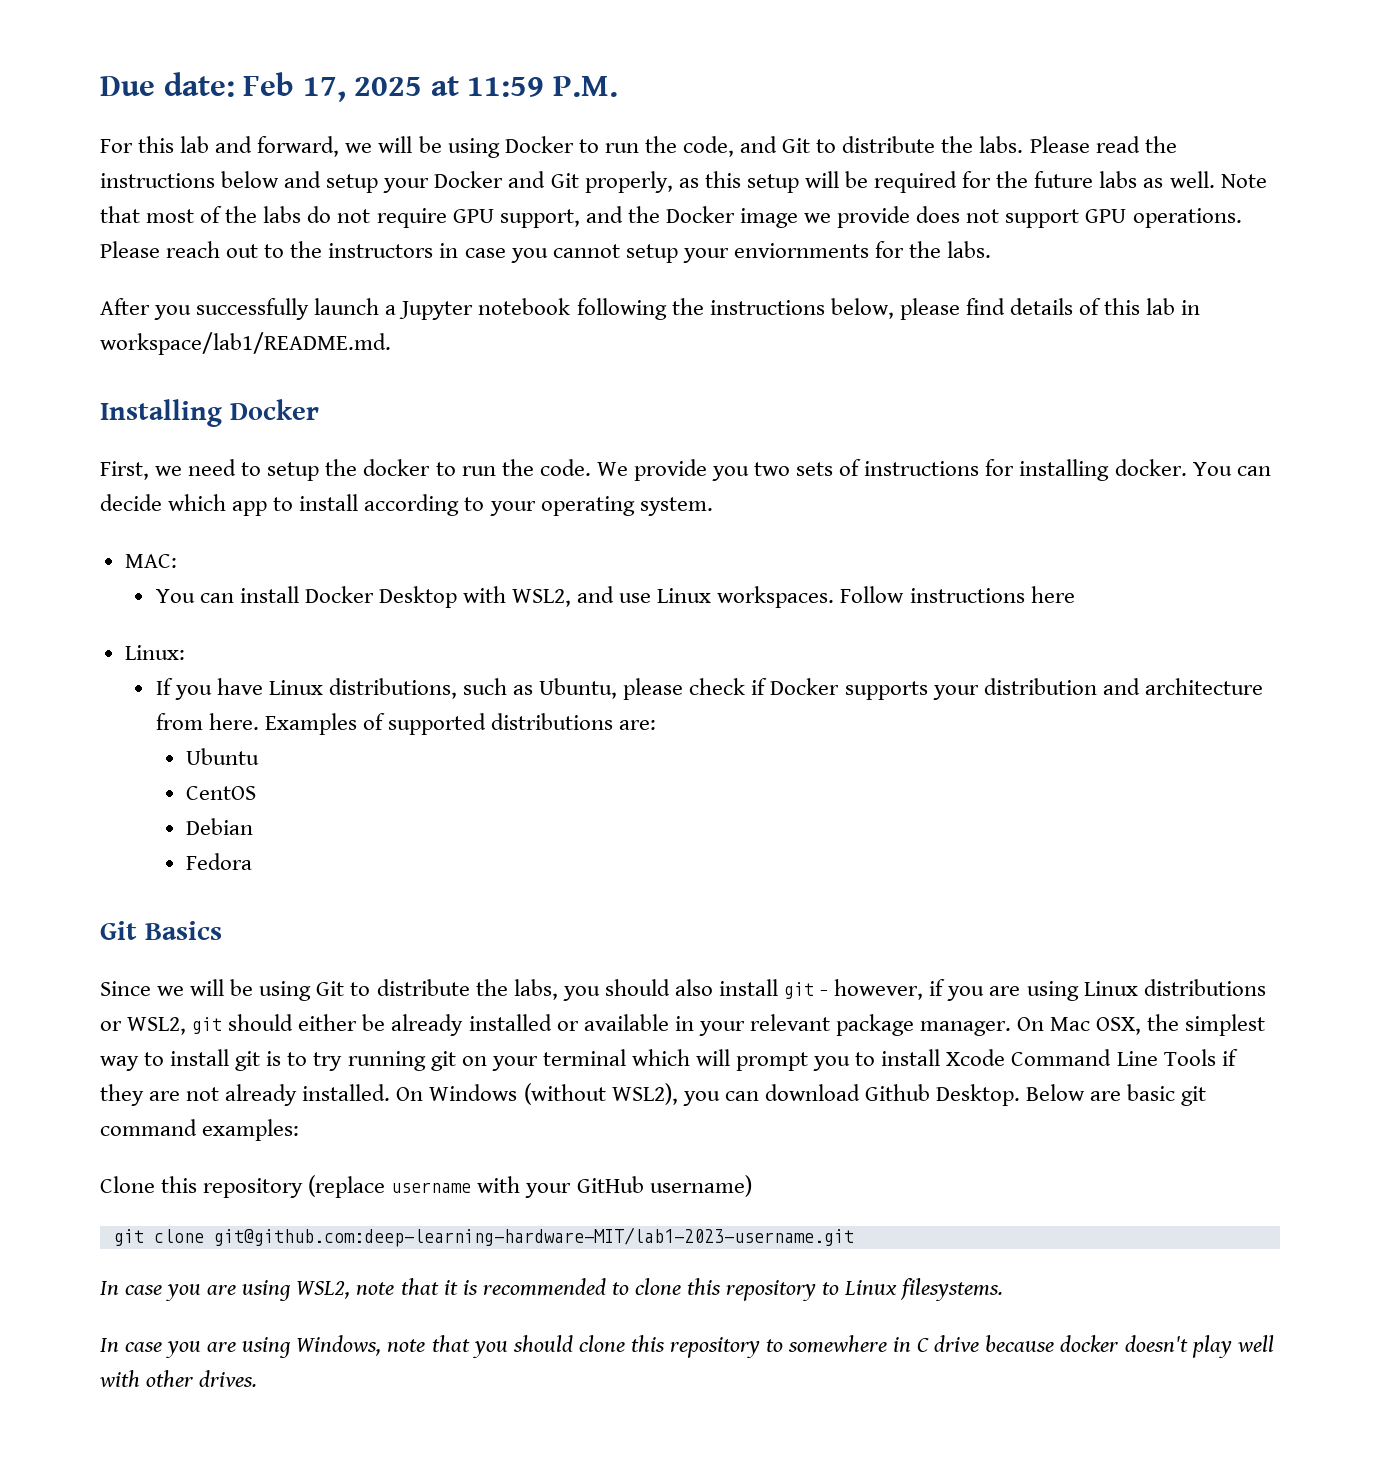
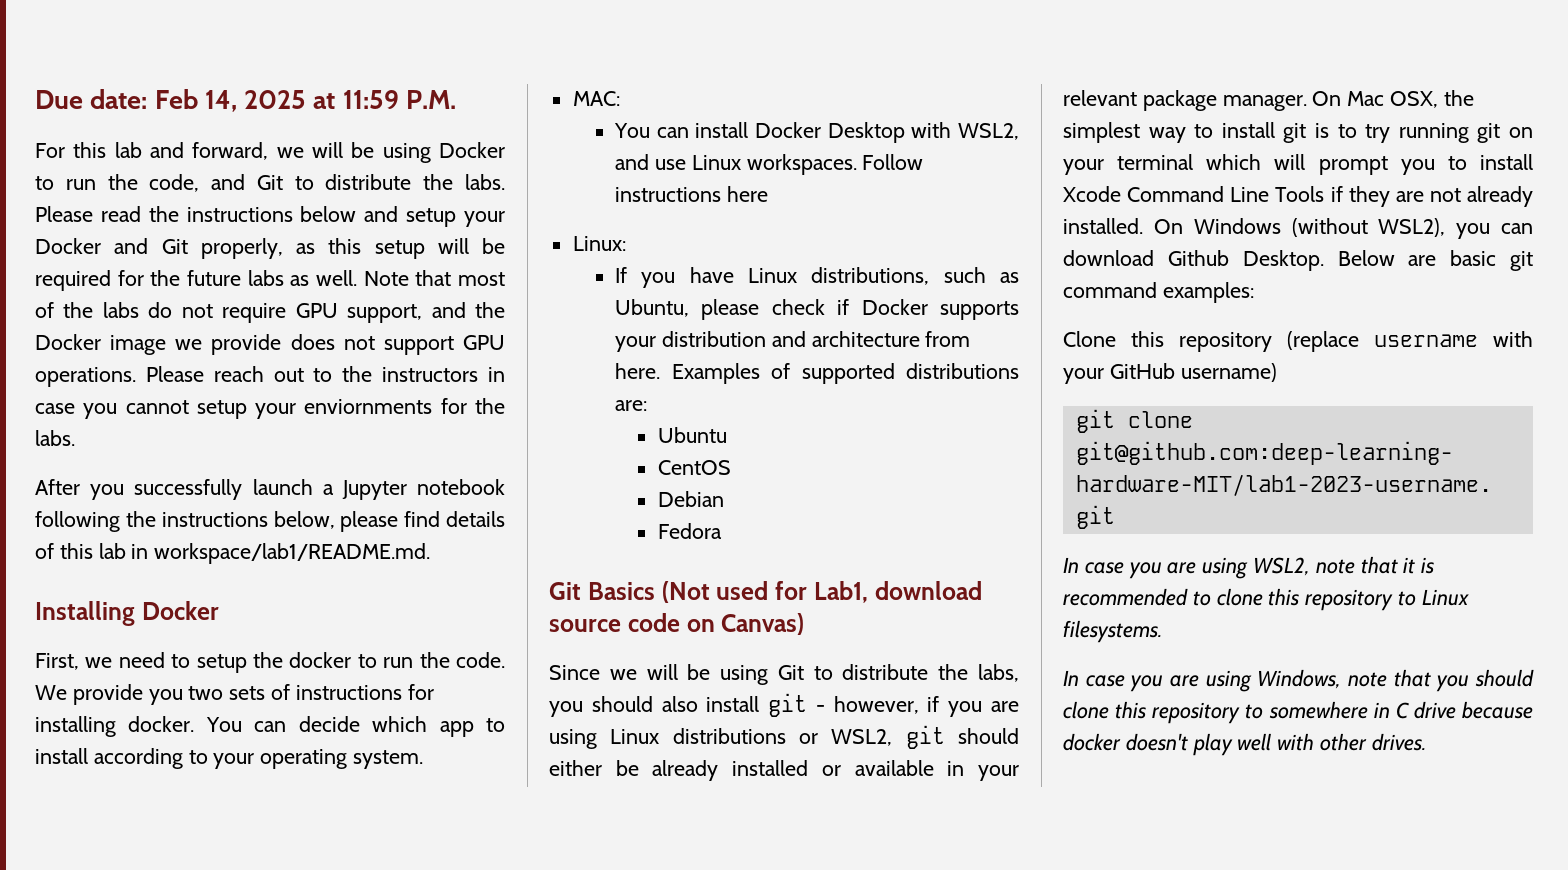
- Due date: Feb 17, 2025 at 11:59 P.M.
+ Due date: Feb 14, 2025 at 11:59 P.M.
- Git Basics
+ Git Basics (Not used for Lab1, download source code on Canvas)

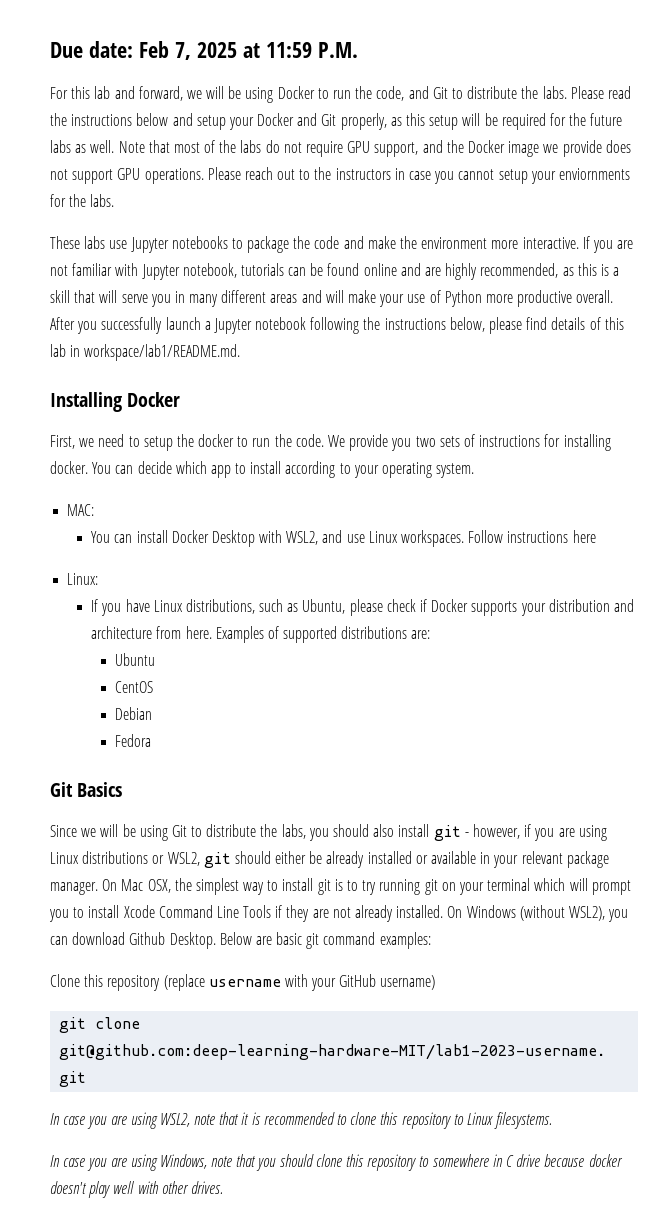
- Due date: Feb 14, 2025 at 11:59 P.M.
+ Due date: Feb 7, 2025 at 11:59 P.M.
+ These labs use Jupyter notebooks to package the code and make the environment more interactive. If you are not familiar with Jupyter notebook, tutorials can be found online and are highly recommended, as this is a skill that will serve you in many different areas and will make your use of Python more productive overall.
- Git Basics (Not used for Lab1, download source code on Canvas)
+ Git Basics

